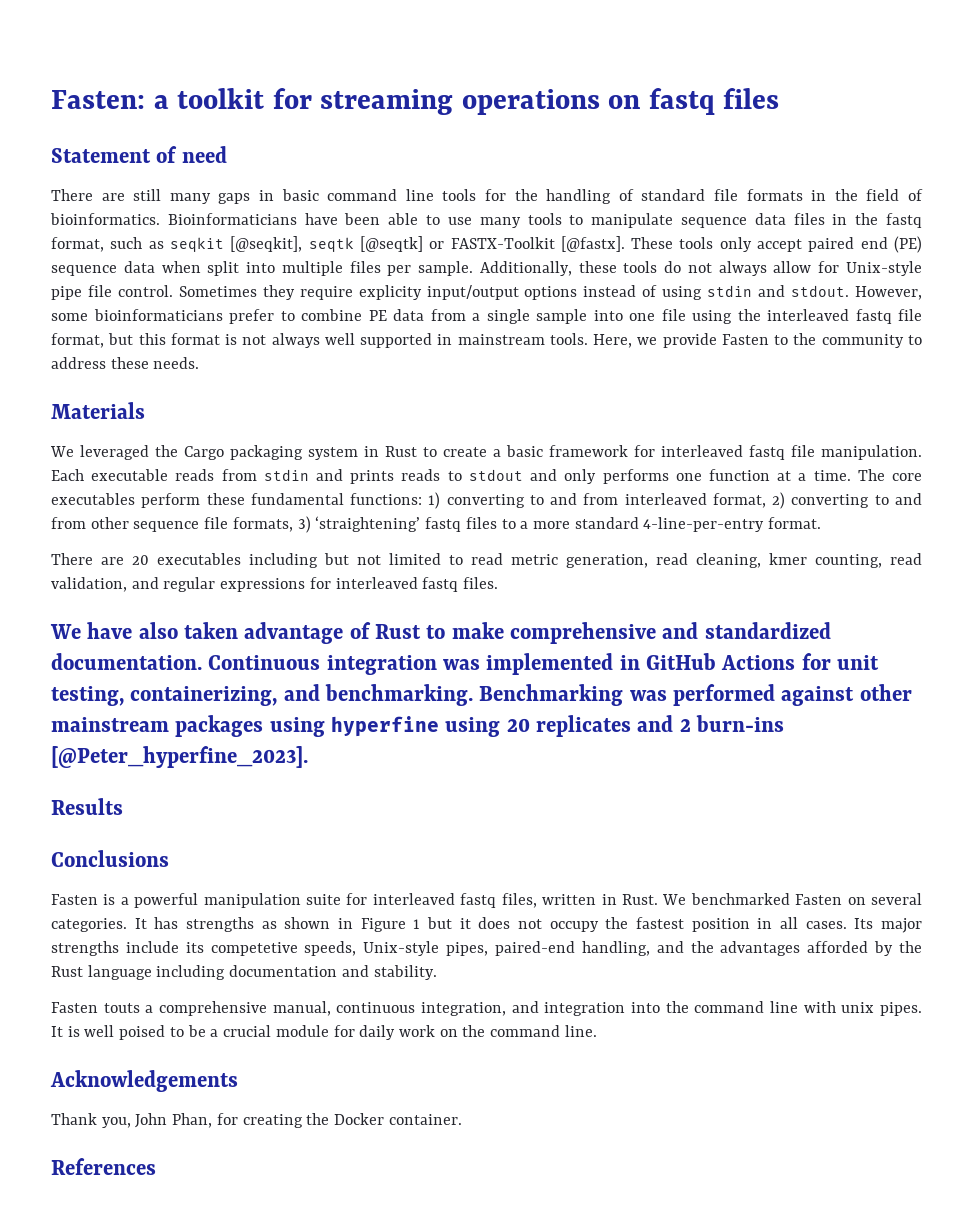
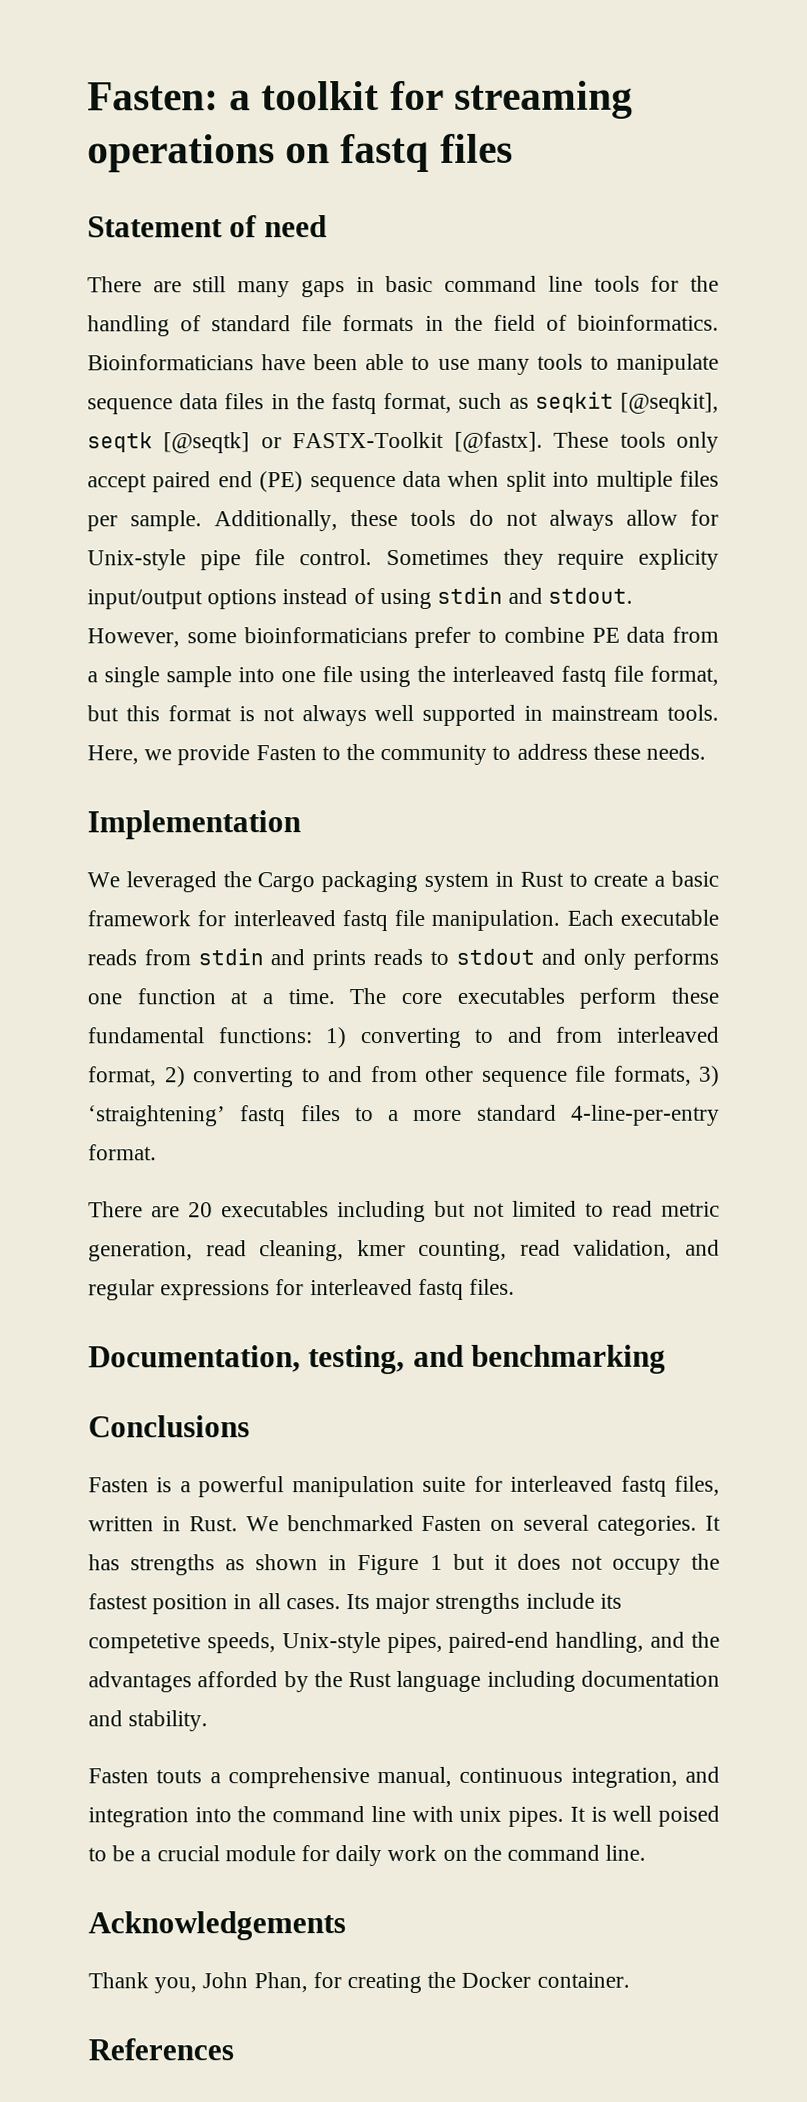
- Materials
+ Implementation
- We have also taken advantage of Rust to make comprehensive and standardized documentation. Continuous integration was implemented in GitHub Actions for unit testing, containerizing, and benchmarking. Benchmarking was performed against other mainstream packages using hyperfine using 20 replicates and 2 burn-ins [@Peter_hyperfine_2023].
- Results
+ Documentation, testing, and benchmarking

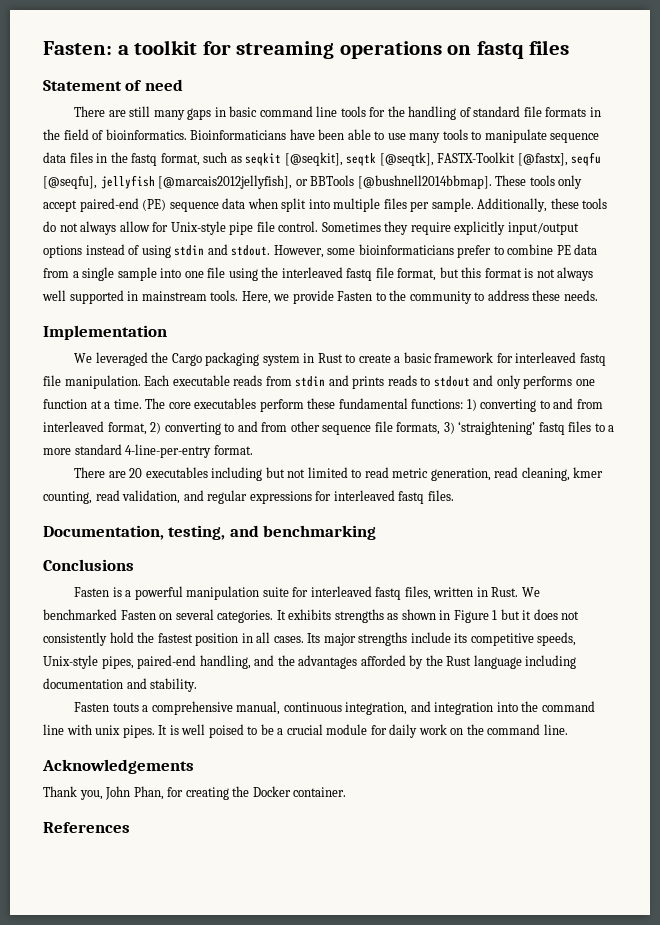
- Bioinformaticians have been able to use many tools to manipulate sequence data files in the fastq format, such as seqkit [@seqkit], seqtk [@seqtk] or FASTX-Toolkit [@fastx].
+ Bioinformaticians have been able to use many tools to manipulate sequence data files in the fastq format, such as seqkit [@seqkit], seqtk [@seqtk], FASTX-Toolkit [@fastx], seqfu [@seqfu], jellyfish [@marcais2012jellyfish], or BBTools [@bushnell2014bbmap].
- These tools only accept paired end (PE) sequence data when split into multiple files per sample.
+ These tools only accept paired-end (PE) sequence data when split into multiple files per sample.
- Sometimes they require explicity input/output options instead of using stdin and stdout.
+ Sometimes they require explicitly input/output options instead of using stdin and stdout.
- It has strengths as shown in Figure 1 but it does not occupy the fastest position in all cases.
+ It exhibits strengths as shown in Figure 1 but it does not consistently hold the fastest position in all cases.
- Its major strengths include its competetive speeds, Unix-style pipes, paired-end handling, and the advantages afforded by the Rust language including documentation and stability.
+ Its major strengths include its competitive speeds, Unix-style pipes, paired-end handling, and the advantages afforded by the Rust language including documentation and stability.

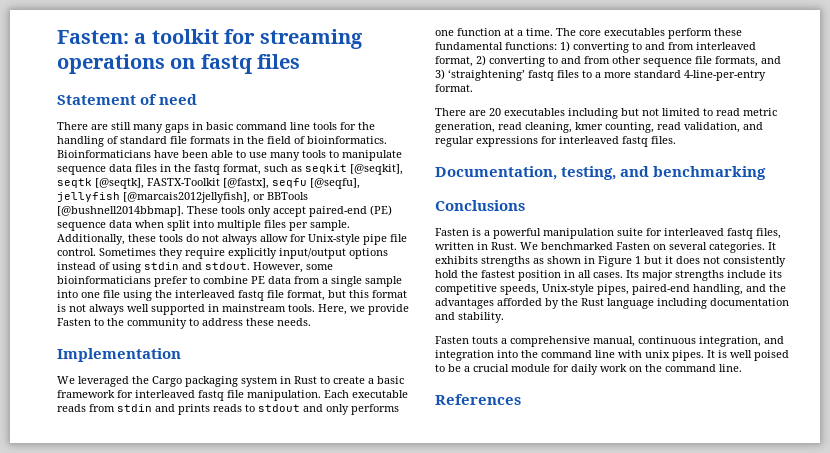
- The core executables perform these fundamental functions: 1) converting to and from interleaved format, 2) converting to and from other sequence file formats, 3) ‘straightening’ fastq files to a more standard 4-line-per-entry format.
+ The core executables perform these fundamental functions: 1) converting to and from interleaved format, 2) converting to and from other sequence file formats, and 3) ‘straightening’ fastq files to a more standard 4-line-per-entry format.
- Acknowledgements
- Thank you, John Phan, for creating the Docker container.

